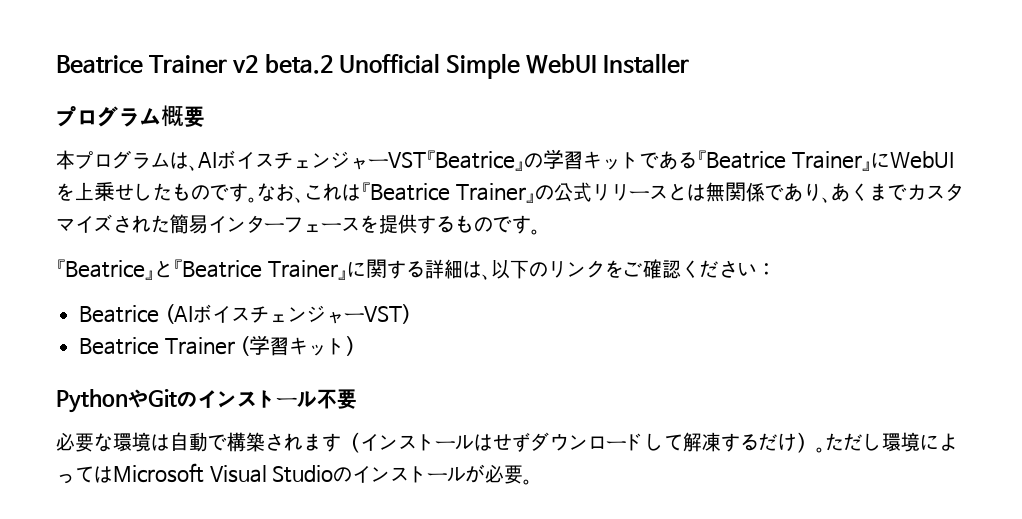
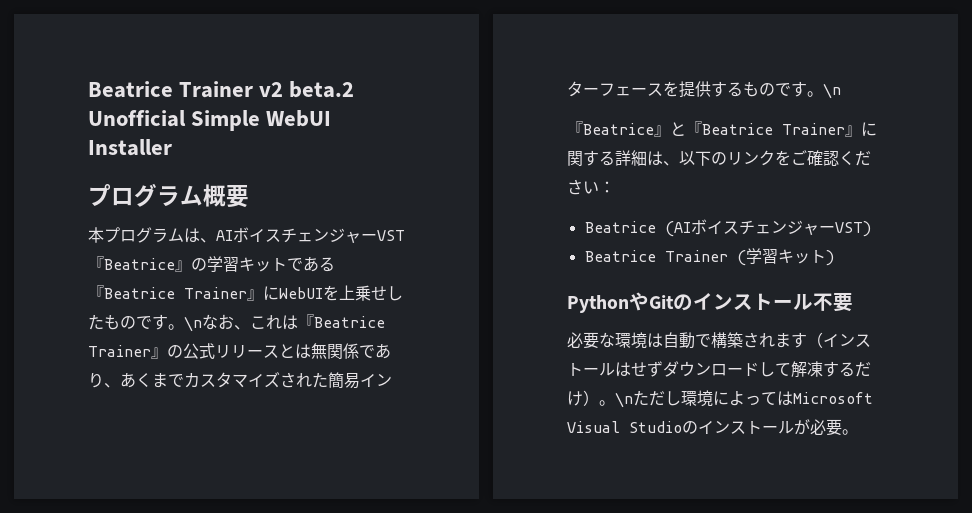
- なお、これは『Beatrice Trainer』の公式リリースとは無関係であり、あくまでカスタマイズされた簡易インターフェースを提供するものです。
+ \nなお、これは『Beatrice Trainer』の公式リリースとは無関係であり、あくまでカスタマイズされた簡易インターフェースを提供するものです。\n
- ただし環境によってはMicrosoft Visual Studioのインストールが必要。
+ \nただし環境によってはMicrosoft Visual Studioのインストールが必要。

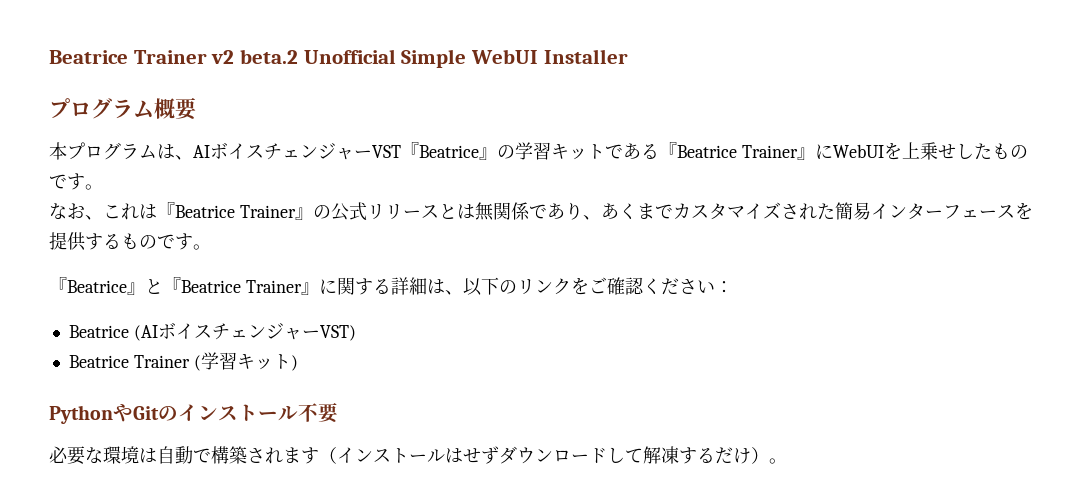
- 本プログラムは、AIボイスチェンジャーVST『Beatrice』の学習キットである『Beatrice Trainer』にWebUIを上乗せしたものです。\nなお、これは『Beatrice Trainer』の公式リリースとは無関係であり、あくまでカスタマイズされた簡易インターフェースを提供するものです。\n
+ 本プログラムは、AIボイスチェンジャーVST『Beatrice』の学習キットである『Beatrice Trainer』にWebUIを上乗せしたものです。
+ なお、これは『Beatrice Trainer』の公式リリースとは無関係であり、あくまでカスタマイズされた簡易インターフェースを提供するものです。
- \nただし環境によってはMicrosoft Visual Studioのインストールが必要。

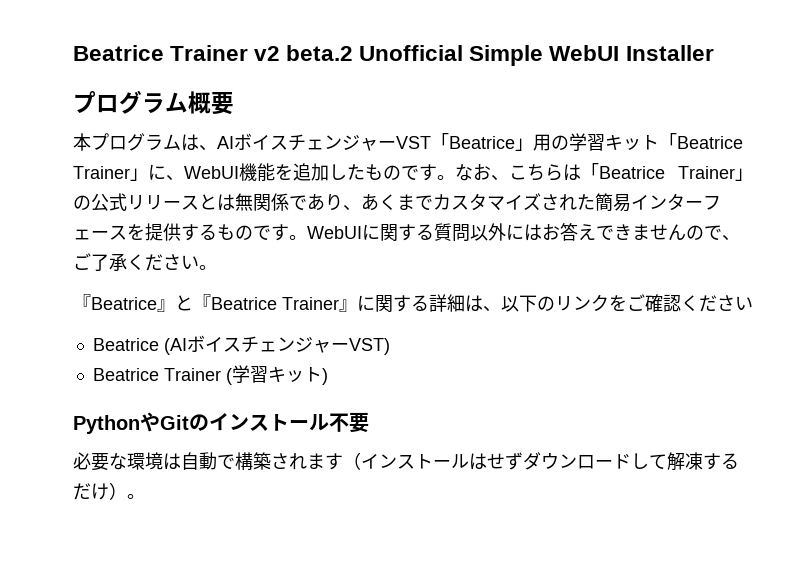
- 本プログラムは、AIボイスチェンジャーVST『Beatrice』の学習キットである『Beatrice Trainer』にWebUIを上乗せしたものです。
- なお、これは『Beatrice Trainer』の公式リリースとは無関係であり、あくまでカスタマイズされた簡易インターフェースを提供するものです。
+ 本プログラムは、AIボイスチェンジャーVST「Beatrice」用の学習キット「Beatrice Trainer」に、WebUI機能を追加したものです。なお、こちらは「Beatrice Trainer」の公式リリースとは無関係であり、あくまでカスタマイズされた簡易インターフェースを提供するものです。WebUIに関する質問以外にはお答えできませんので、ご了承ください。
- 『Beatrice』と『Beatrice Trainer』に関する詳細は、以下のリンクをご確認ください：
+ 『Beatrice』と『Beatrice Trainer』に関する詳細は、以下のリンクをご確認ください

